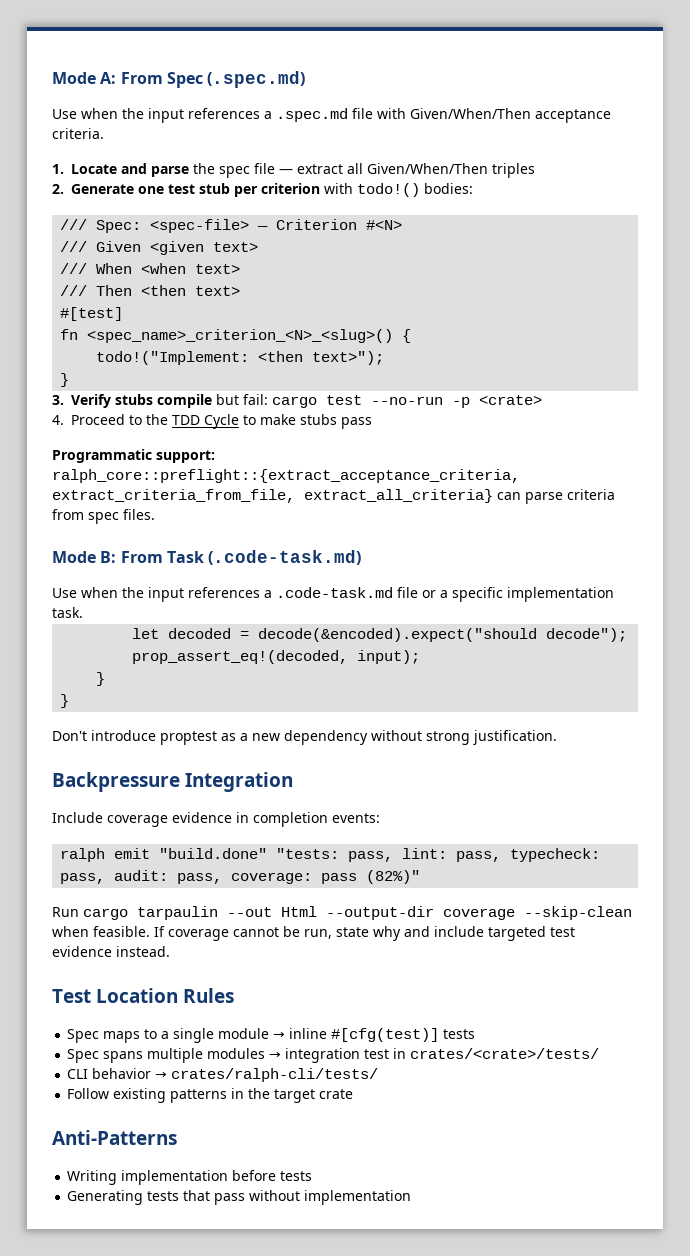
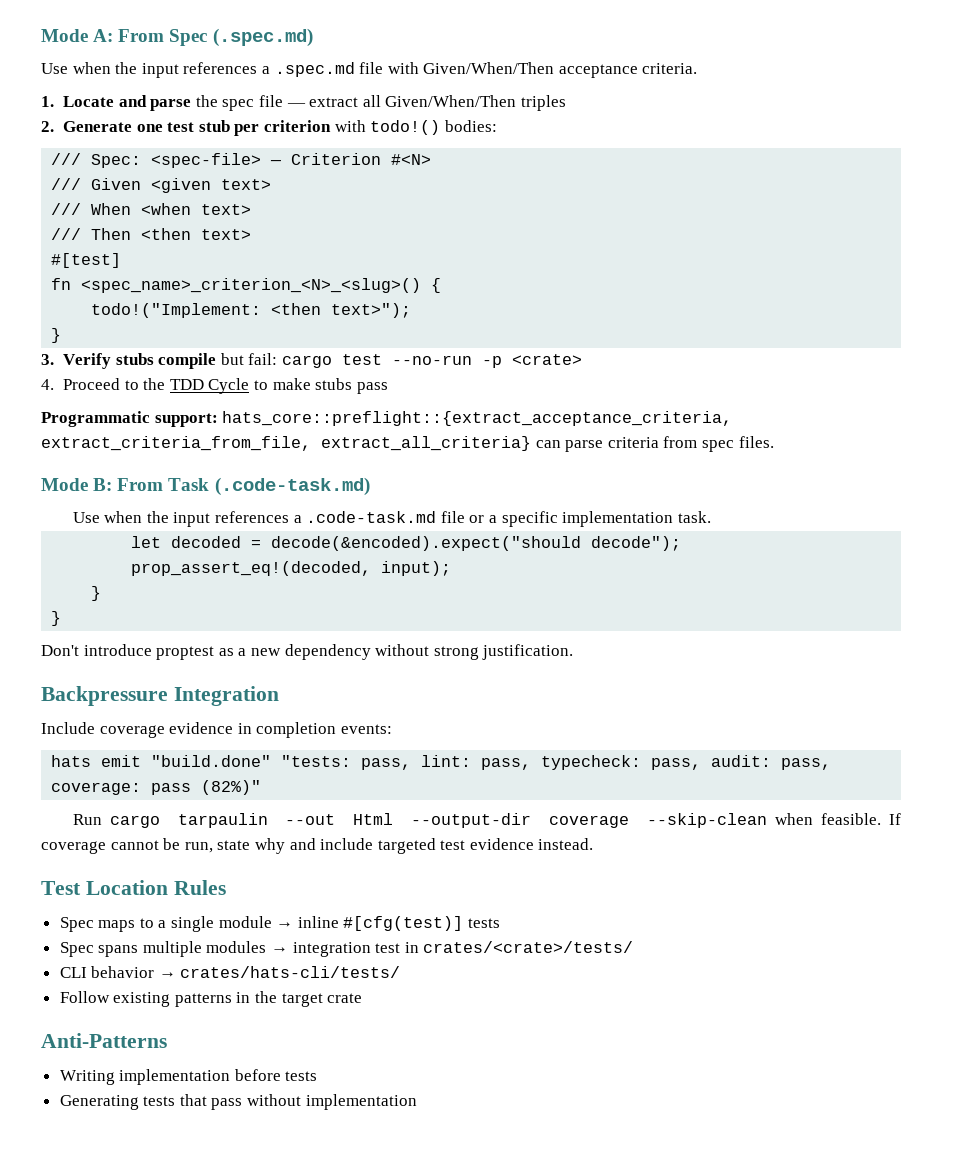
- Programmatic support: ralph_core::preflight::{extract_acceptance_criteria, extract_criteria_from_file, extract_all_criteria} can parse criteria from spec files.
+ Programmatic support: hats_core::preflight::{extract_acceptance_criteria, extract_criteria_from_file, extract_all_criteria} can parse criteria from spec files.
- ralph emit "build.done" "tests: pass, lint: pass, typecheck: pass, audit: pass, coverage: pass (82%)"
+ hats emit "build.done" "tests: pass, lint: pass, typecheck: pass, audit: pass, coverage: pass (82%)"
- CLI behavior → crates/ralph-cli/tests/
+ CLI behavior → crates/hats-cli/tests/

